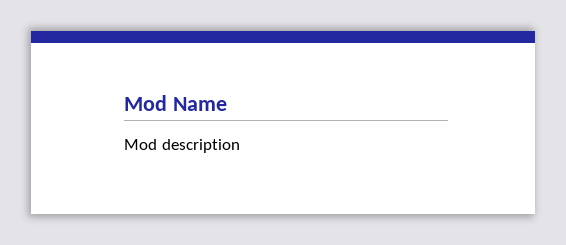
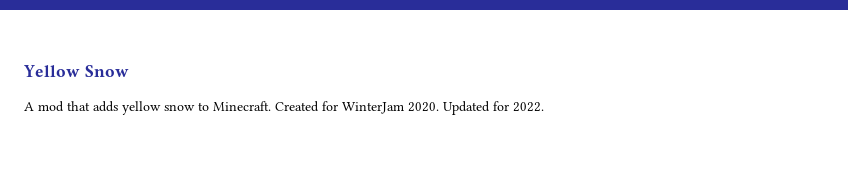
- Mod Name
- Mod description
+ Yellow Snow
+ A mod that adds yellow snow to Minecraft. Created for WinterJam 2020. Updated for 2022.

